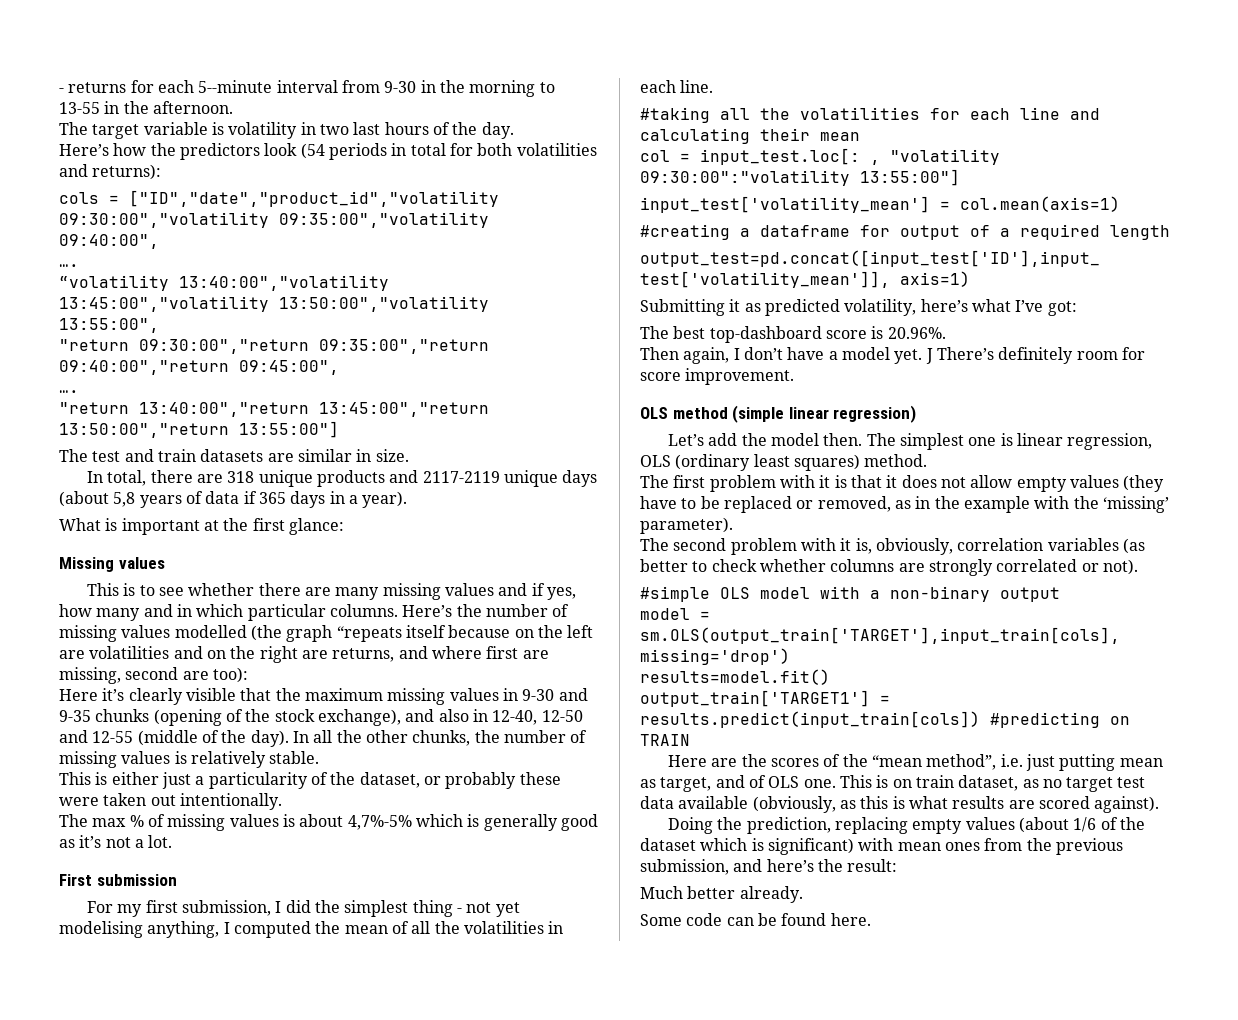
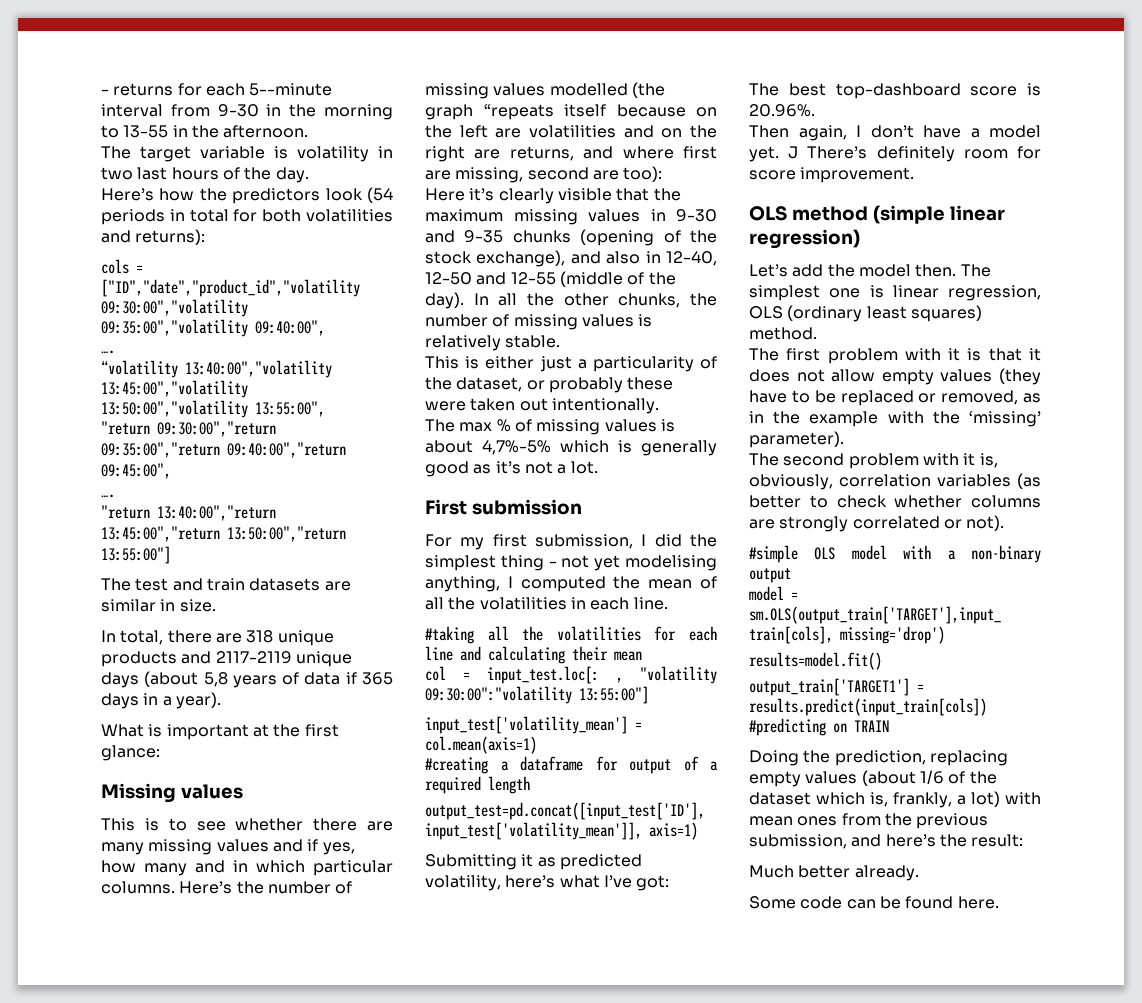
- Here are the scores of the “mean method”, i.e. just putting mean as target, and of OLS one. This is on train dataset, as no target test data available (obviously, as this is what results are scored against).
- Doing the prediction, replacing empty values (about 1/6 of the dataset which is significant) with mean ones from the previous submission, and here’s the result:
+ Doing the prediction, replacing empty values (about 1/6 of the dataset which is, frankly, a lot) with mean ones from the previous submission, and here’s the result:

